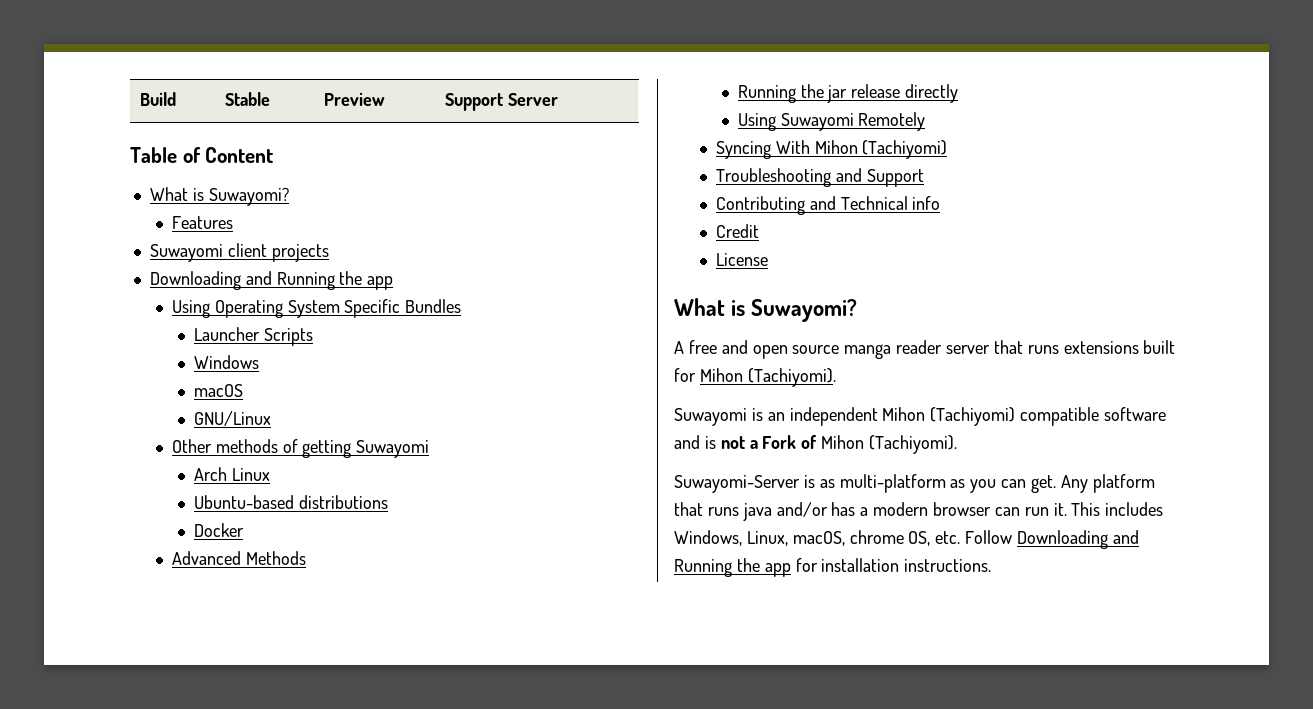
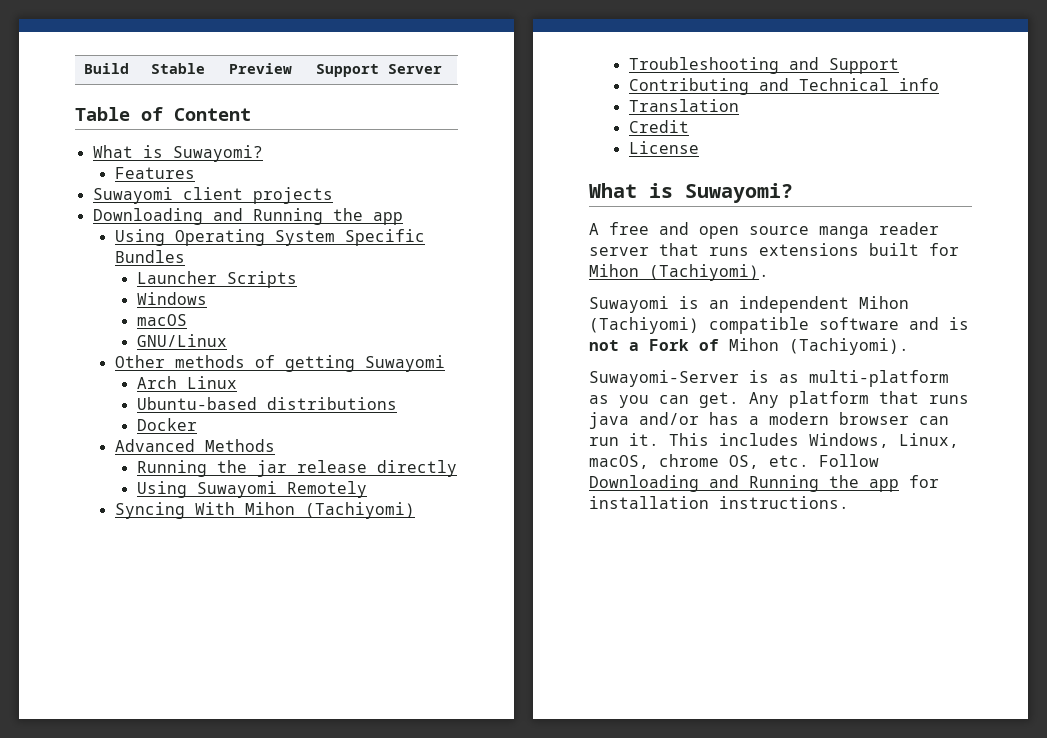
+ Translation

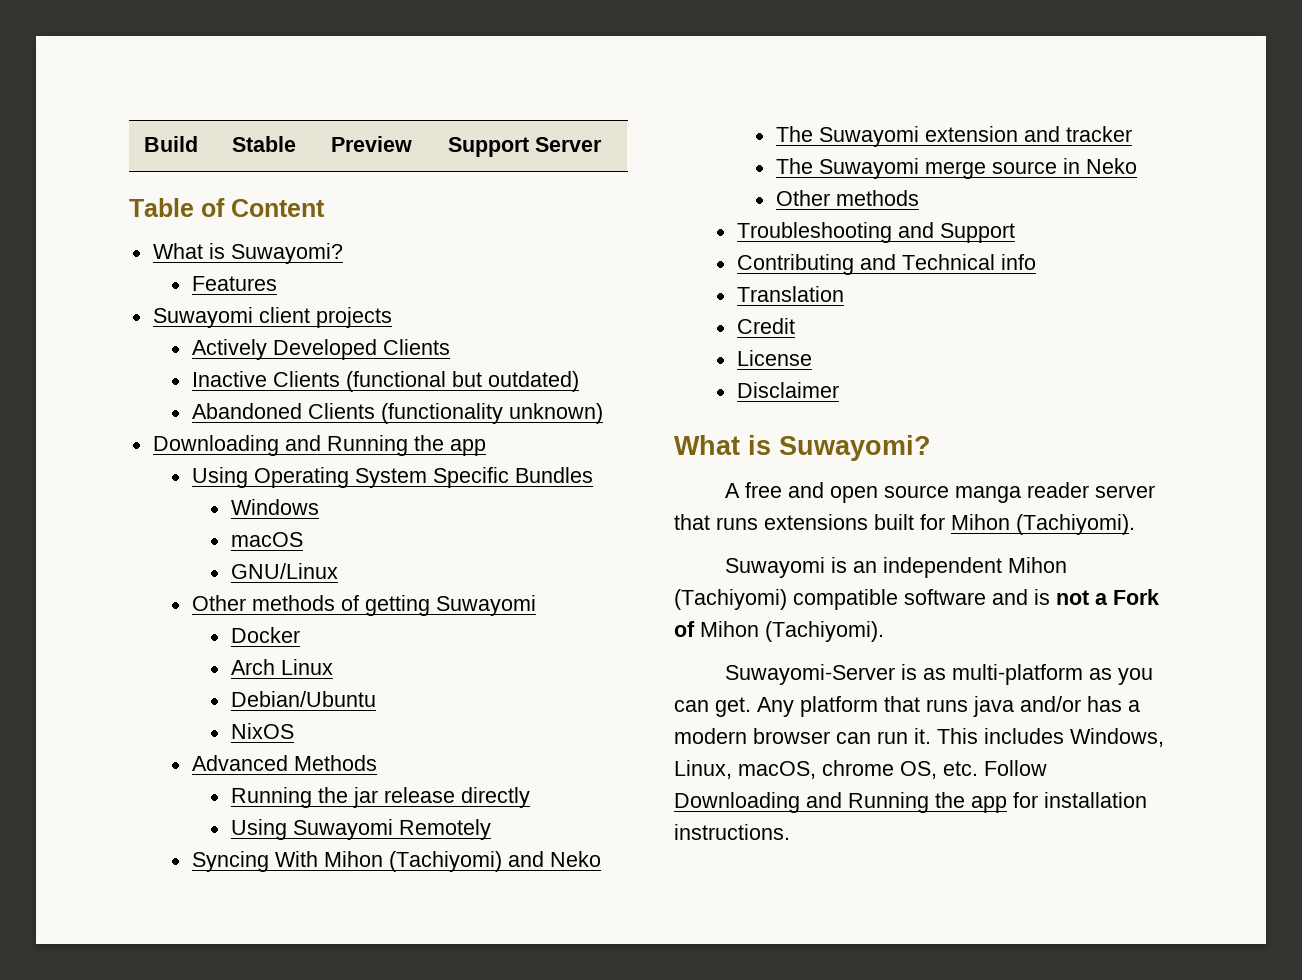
+ Actively Developed Clients
+ Inactive Clients (functional but outdated)
+ Abandoned Clients (functionality unknown)
- Launcher Scripts
+ Docker
- Ubuntu-based distributions
- Docker
+ Debian/Ubuntu
+ NixOS
- Syncing With Mihon (Tachiyomi)
+ Syncing With Mihon (Tachiyomi) and Neko
+ The Suwayomi extension and tracker
+ The Suwayomi merge source in Neko
+ Other methods
+ Disclaimer

